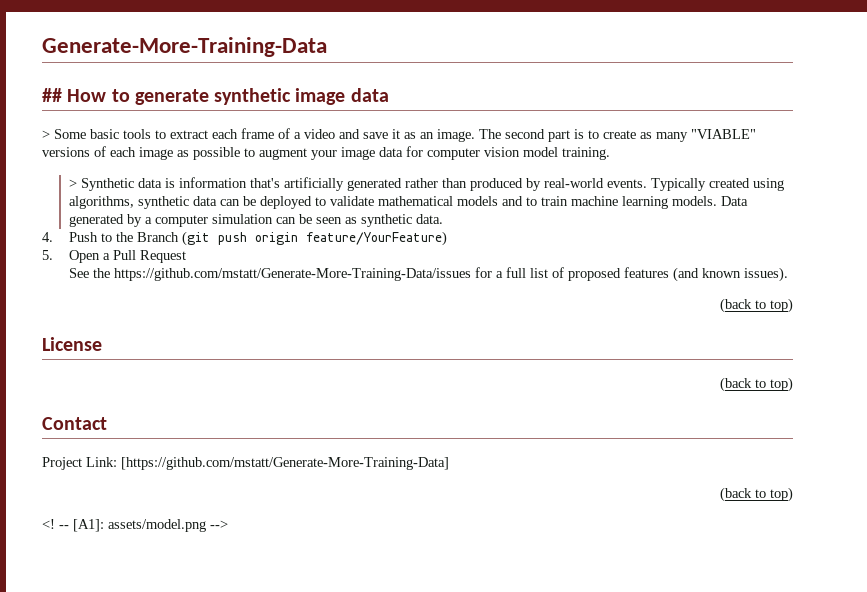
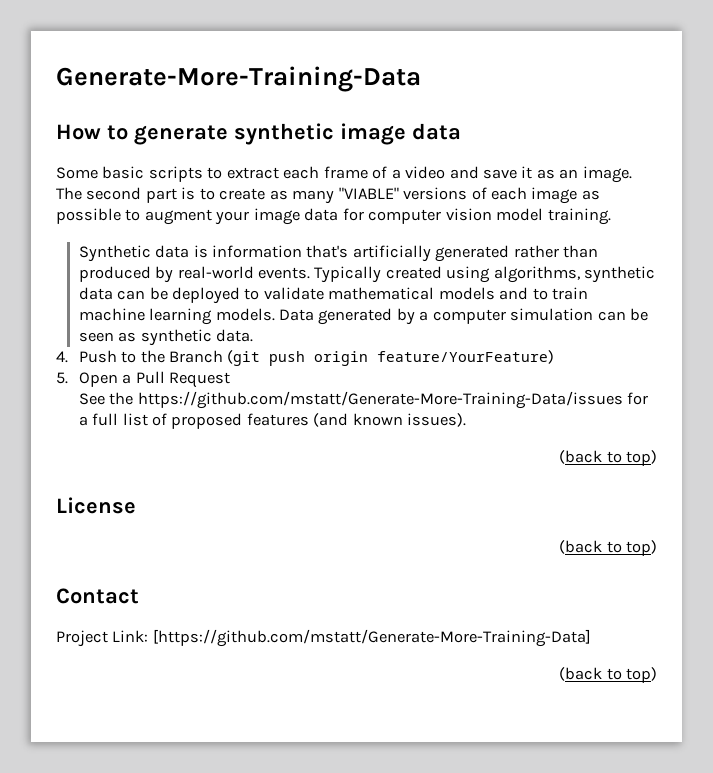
- ## How to generate synthetic image data
+ How to generate synthetic image data
- > Some basic tools to extract each frame of a video and save it as an image.
+ Some basic scripts to extract each frame of a video and save it as an image.
- > Synthetic data is information that's artificially generated rather than produced by real-world events.
+ Synthetic data is information that's artificially generated rather than produced by real-world events.
- <! -- [A1]: assets/model.png -->

